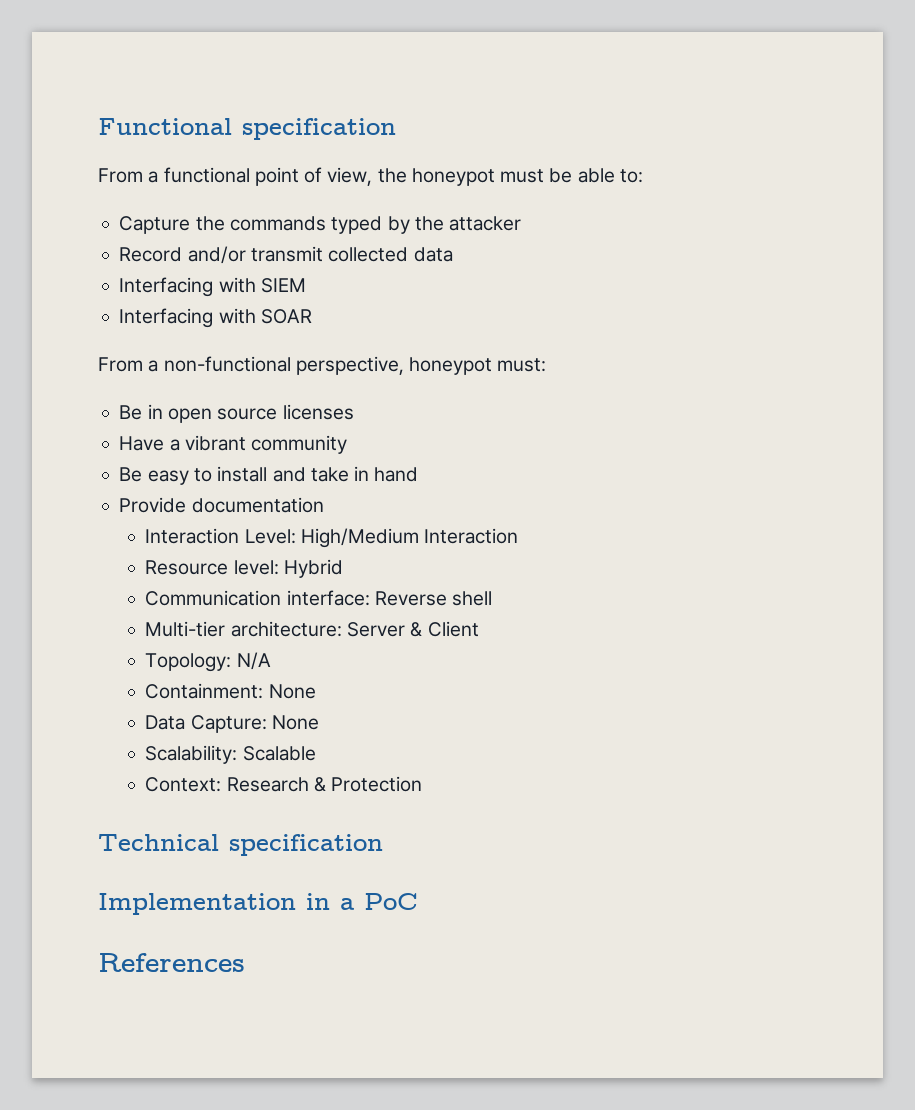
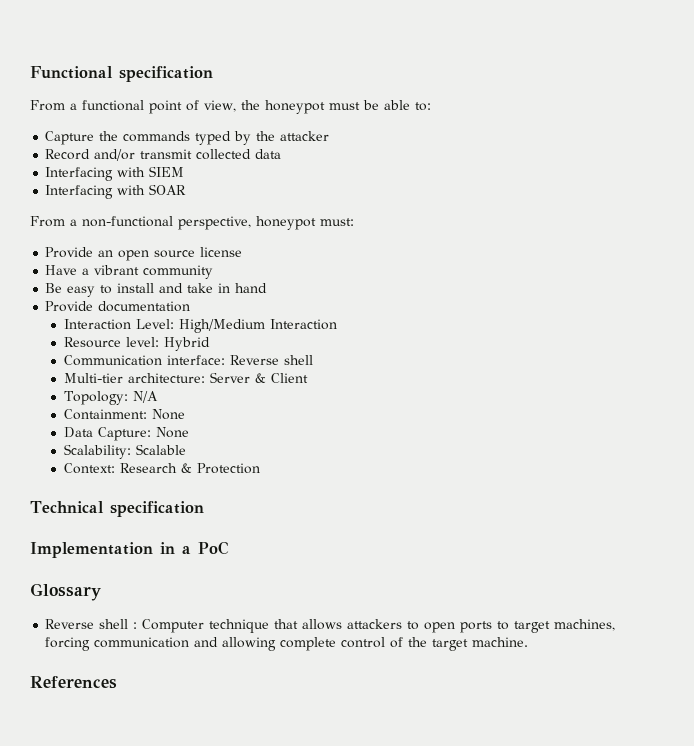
- Be in open source licenses
+ Provide an open source license
+ Glossary
+ Reverse shell : Computer technique that allows attackers to open ports to target machines, forcing communication and allowing complete control of the target machine.

